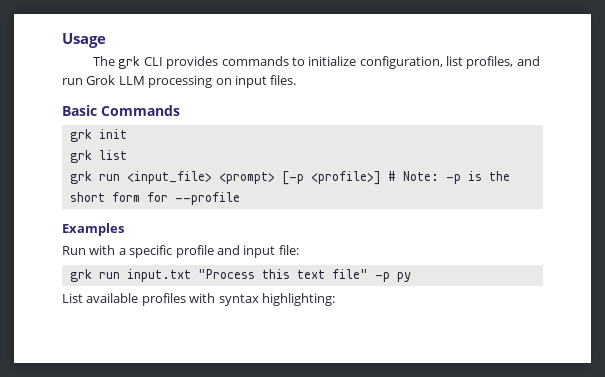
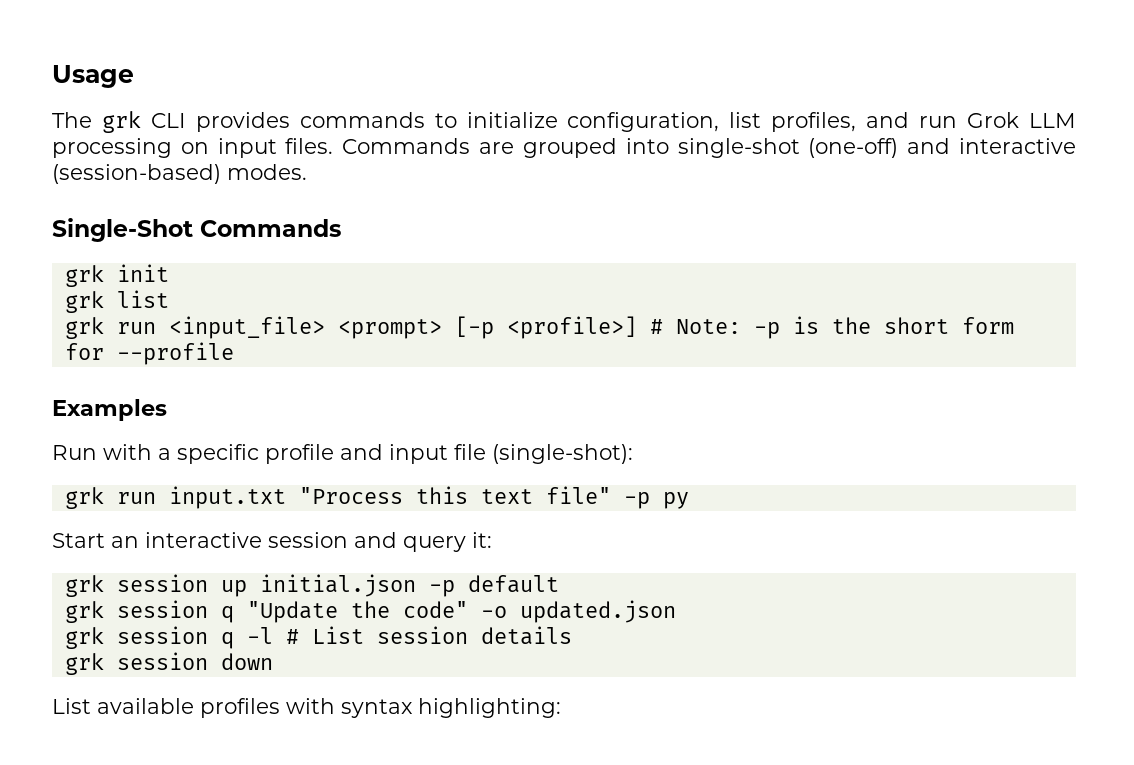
- The grk CLI provides commands to initialize configuration, list profiles, and run Grok LLM processing on input files.
- Basic Commands
+ The grk CLI provides commands to initialize configuration, list profiles, and run Grok LLM processing on input files. Commands are grouped into single-shot (one-off) and interactive (session-based) modes.
+ Single-Shot Commands
- Run with a specific profile and input file:
+ Run with a specific profile and input file (single-shot):
+ Start an interactive session and query it:
+ grk session up initial.json -p default
+ grk session q "Update the code" -o updated.json
+ grk session q -l # List session details
+ grk session down

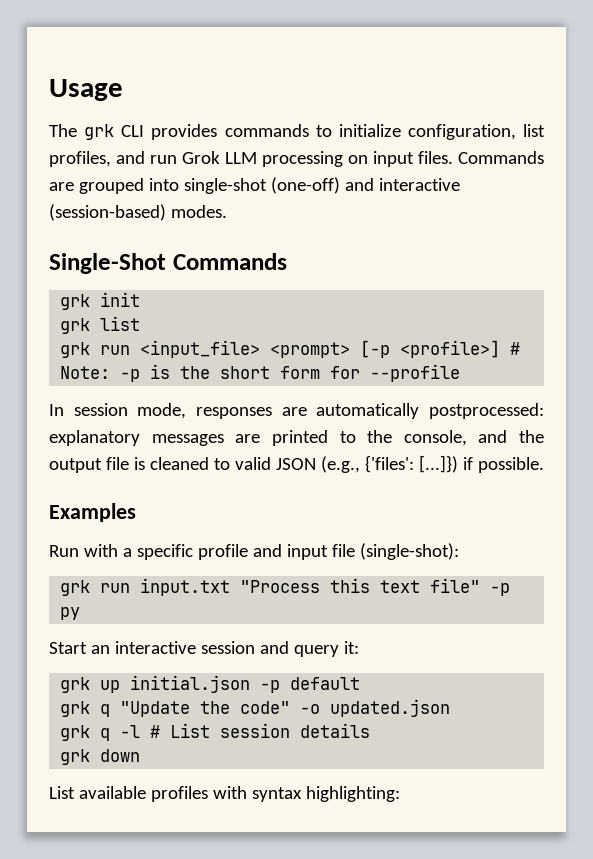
+ In session mode, responses are automatically postprocessed: explanatory messages are printed to the console, and the output file is cleaned to valid JSON (e.g., {'files': [...]}) if possible.
- grk session up initial.json -p default
+ grk up initial.json -p default
- grk session q "Update the code" -o updated.json
+ grk q "Update the code" -o updated.json
- grk session q -l # List session details
+ grk q -l # List session details
- grk session down
+ grk down

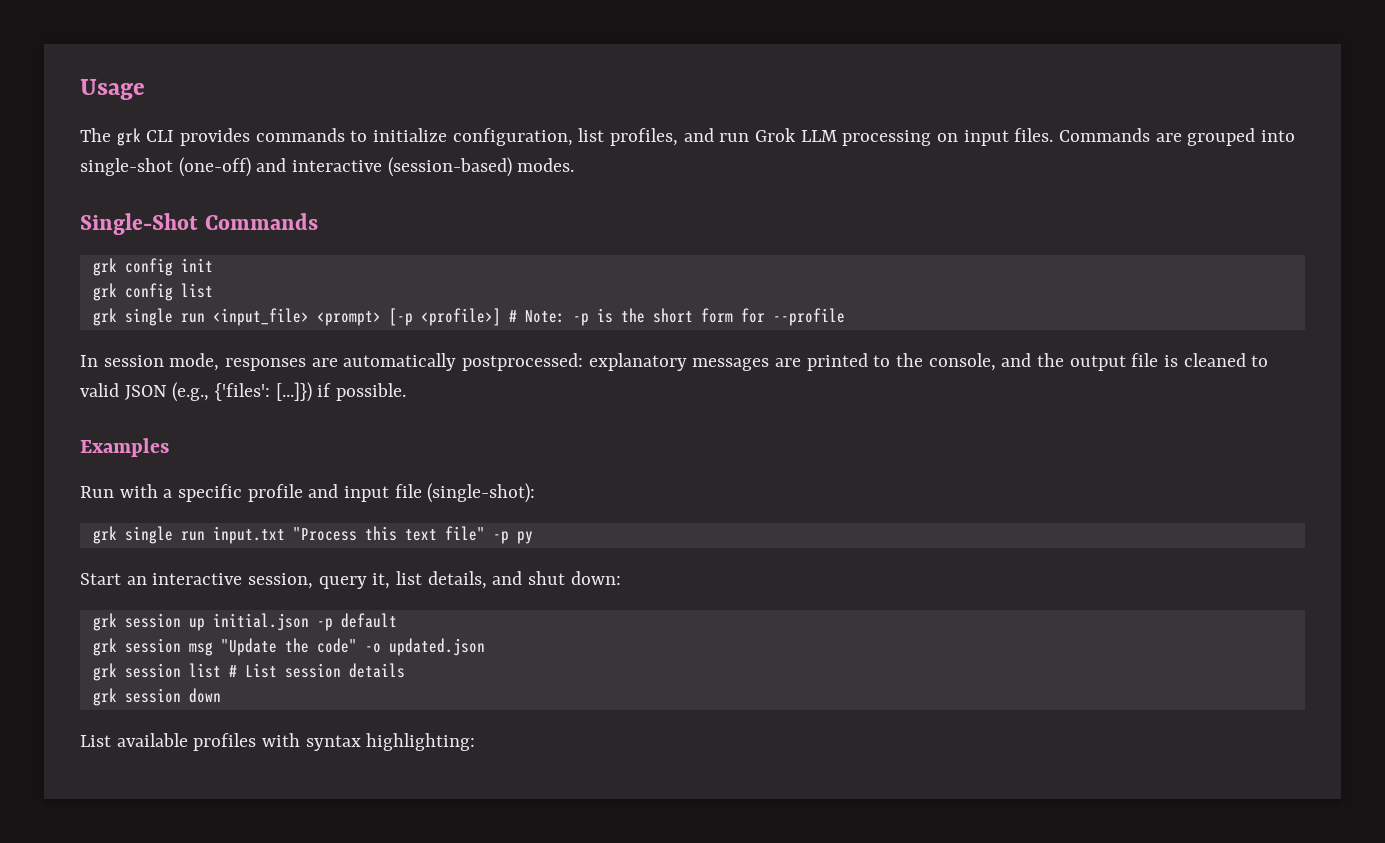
- grk init
+ grk config init
- grk list
+ grk config list
- grk run <input_file> <prompt> [-p <profile>] # Note: -p is the short form for --profile
+ grk single run <input_file> <prompt> [-p <profile>] # Note: -p is the short form for --profile
- grk run input.txt "Process this text file" -p py
+ grk single run input.txt "Process this text file" -p py
- Start an interactive session and query it:
- grk up initial.json -p default
+ Start an interactive session, query it, list details, and shut down:
+ grk session up initial.json -p default
- grk q "Update the code" -o updated.json
+ grk session msg "Update the code" -o updated.json
- grk q -l # List session details
+ grk session list # List session details
- grk down
+ grk session down

